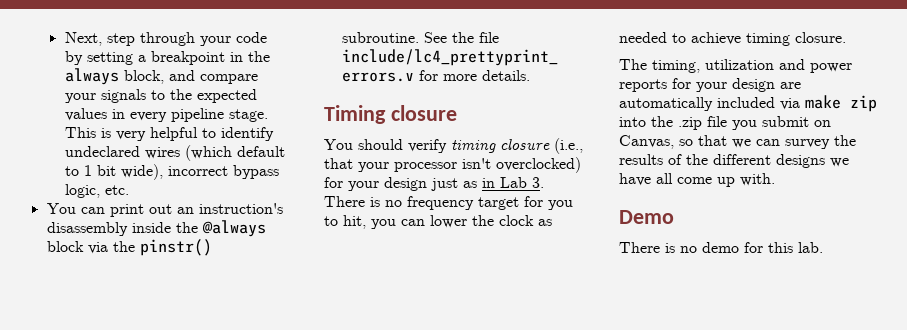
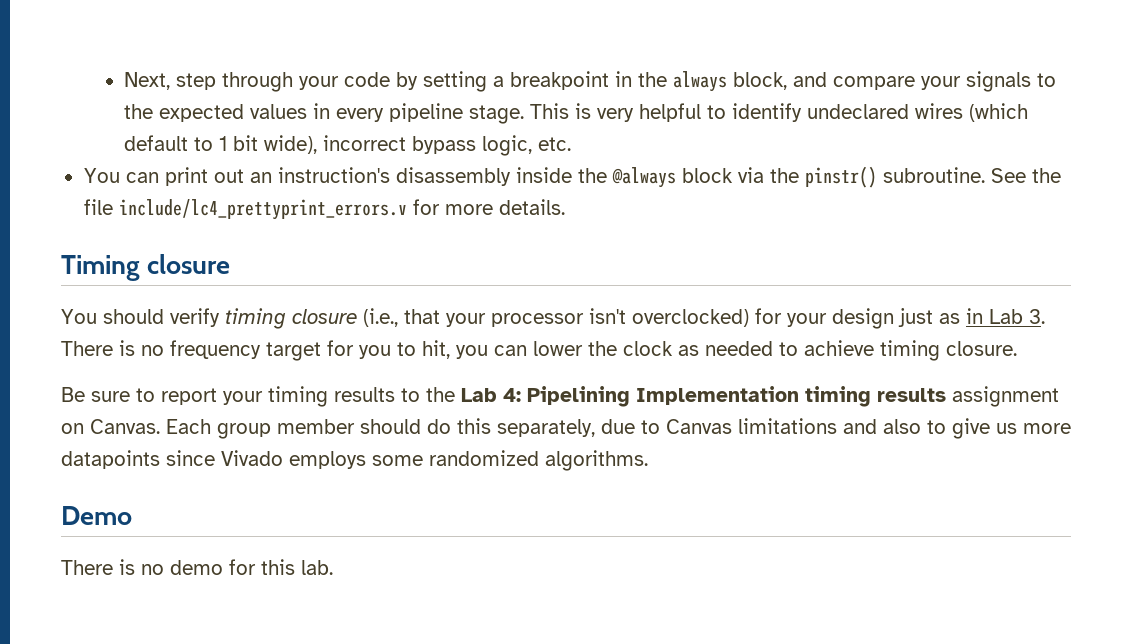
- The timing, utilization and power reports for your design are automatically included via make zip into the .zip file you submit on Canvas, so that we can survey the results of the different designs we have all come up with.
+ Be sure to report your timing results to the Lab 4: Pipelining Implementation timing results assignment on Canvas. Each group member should do this separately, due to Canvas limitations and also to give us more datapoints since Vivado employs some randomized algorithms.

